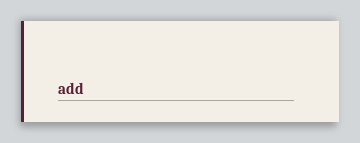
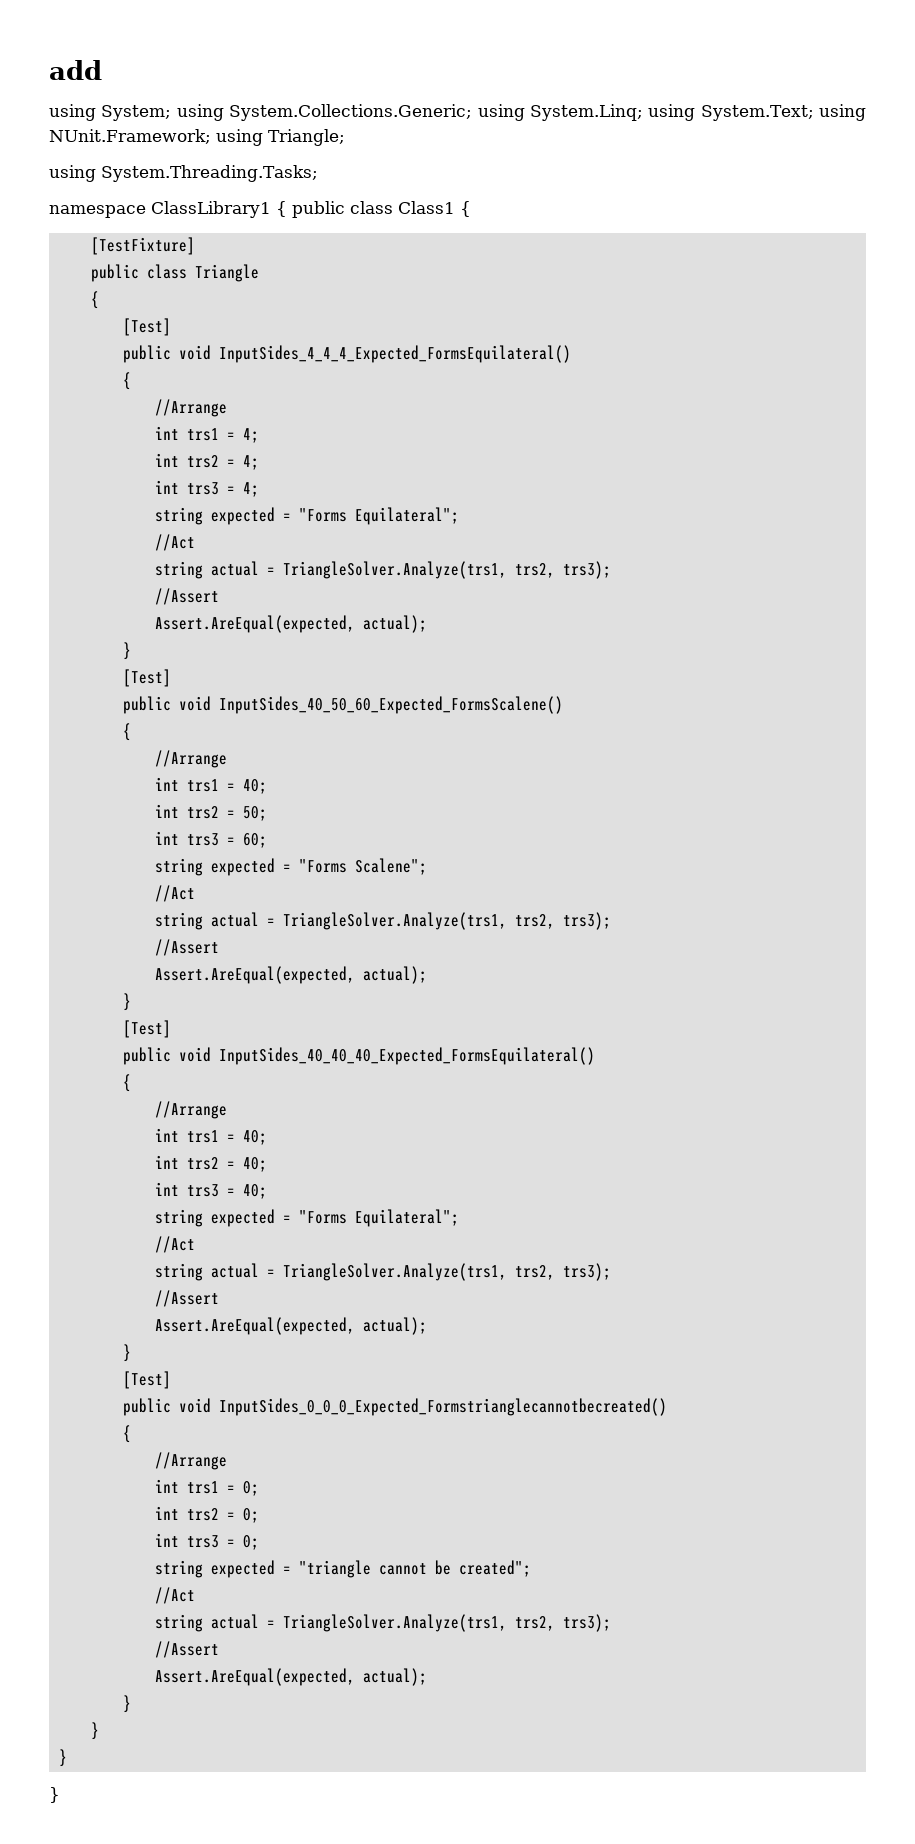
+ using System; using System.Collections.Generic; using System.Linq; using System.Text; using NUnit.Framework; using Triangle;
+ using System.Threading.Tasks;
+ namespace ClassLibrary1 { public class Class1 {
+ [TestFixture]
+ public class Triangle
+ {
+ [Test]
+ public void InputSides_4_4_4_Expected_FormsEquilateral()
+ {
+ //Arrange
+ int trs1 = 4;
+ int trs2 = 4;
+ int trs3 = 4;
+ string expected = "Forms Equilateral";
+ //Act
+ string actual = TriangleSolver.Analyze(trs1, trs2, trs3);
+ //Assert
+ Assert.AreEqual(expected, actual);
+ }
+ [Test]
+ public void InputSides_40_50_60_Expected_FormsScalene()
+ {
+ //Arrange
+ int trs1 = 40;
+ int trs2 = 50;
+ int trs3 = 60;
+ string expected = "Forms Scalene";
+ //Act
+ string actual = TriangleSolver.Analyze(trs1, trs2, trs3);
+ //Assert
+ Assert.AreEqual(expected, actual);
+ }
+ [Test]
+ public void InputSides_40_40_40_Expected_FormsEquilateral()
+ {
+ //Arrange
+ int trs1 = 40;
+ int trs2 = 40;
+ int trs3 = 40;
+ string expected = "Forms Equilateral";
+ //Act
+ string actual = TriangleSolver.Analyze(trs1, trs2, trs3);
+ //Assert
+ Assert.AreEqual(expected, actual);
+ }
+ [Test]
+ public void InputSides_0_0_0_Expected_Formstrianglecannotbecreated()
+ {
+ //Arrange
+ int trs1 = 0;
+ int trs2 = 0;
+ int trs3 = 0;
+ string expected = "triangle cannot be created";
+ //Act
+ string actual = TriangleSolver.Analyze(trs1, trs2, trs3);
+ //Assert
+ Assert.AreEqual(expected, actual);
+ }
+ }
+ }
+ }

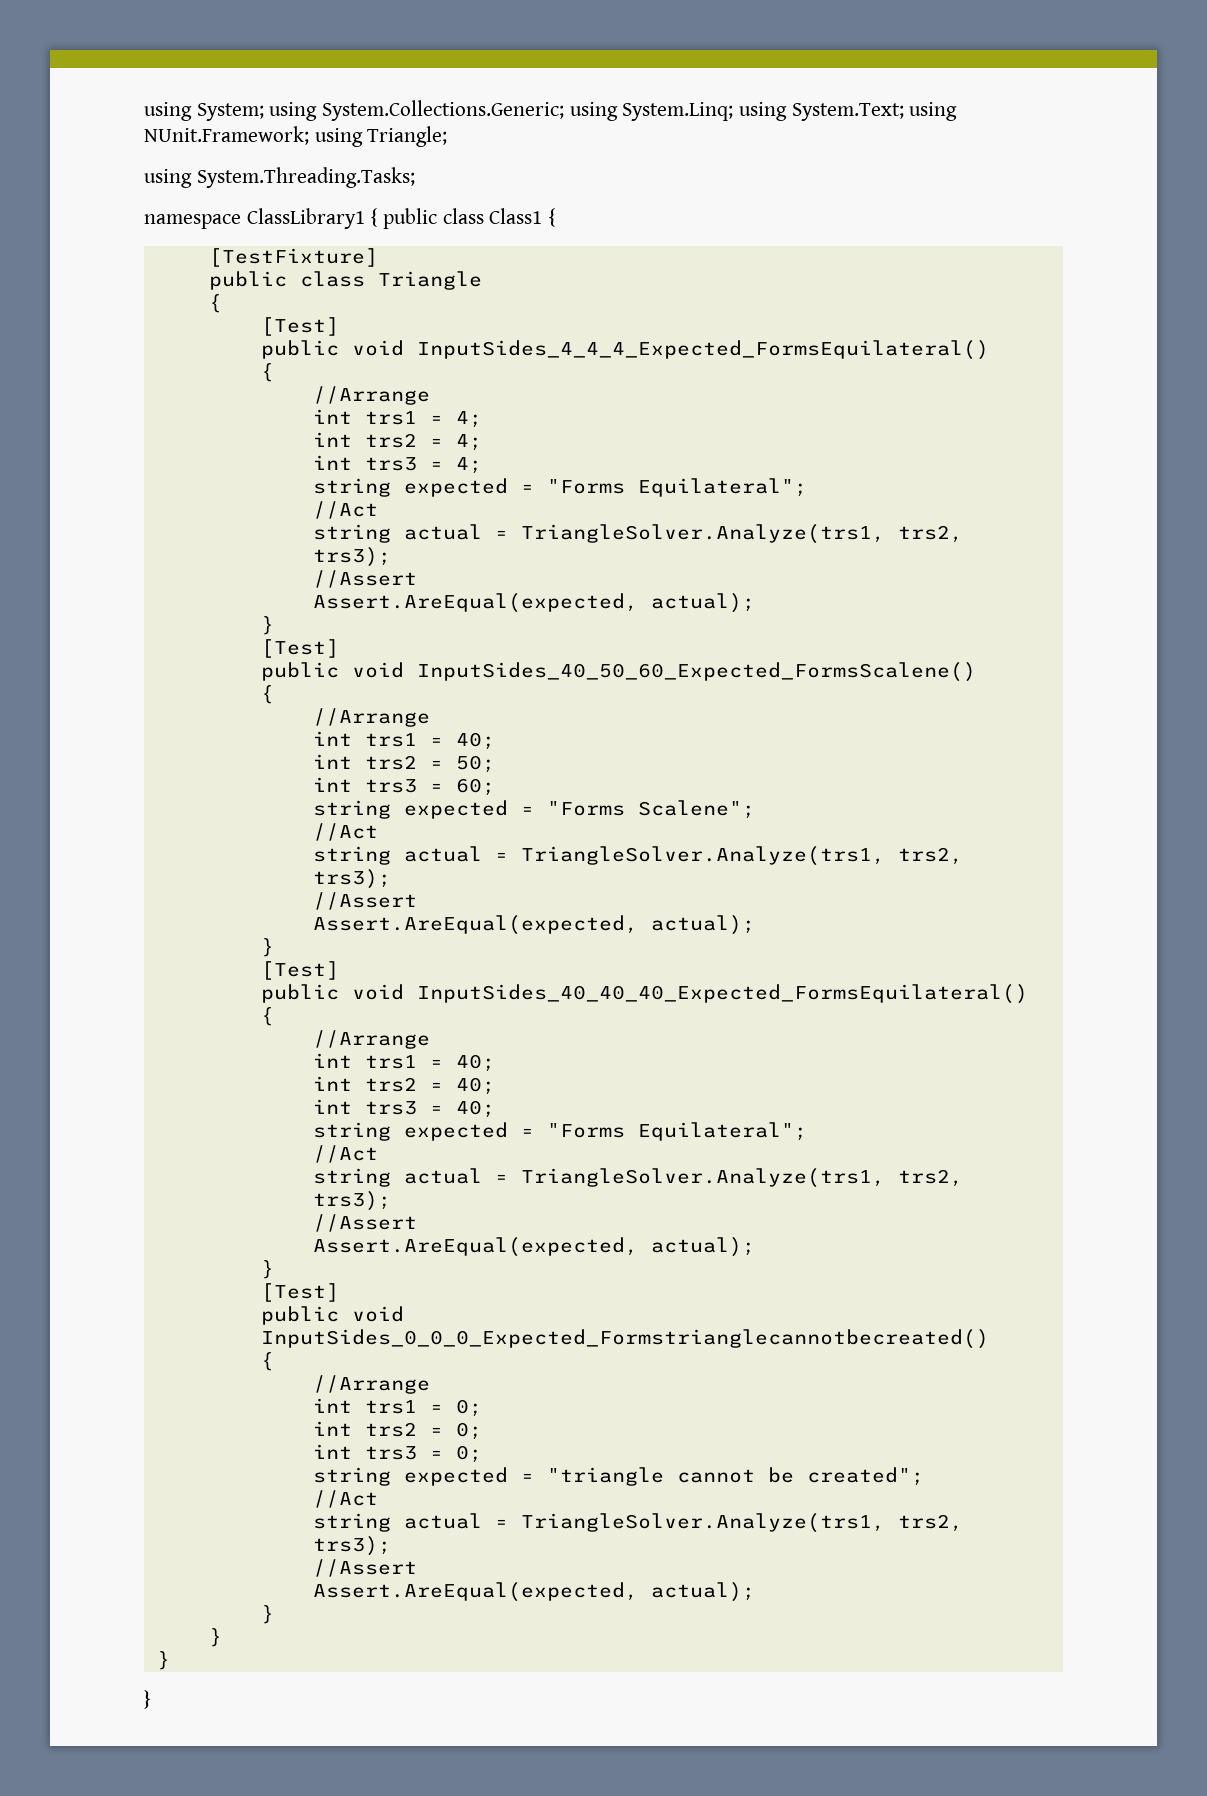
- add

